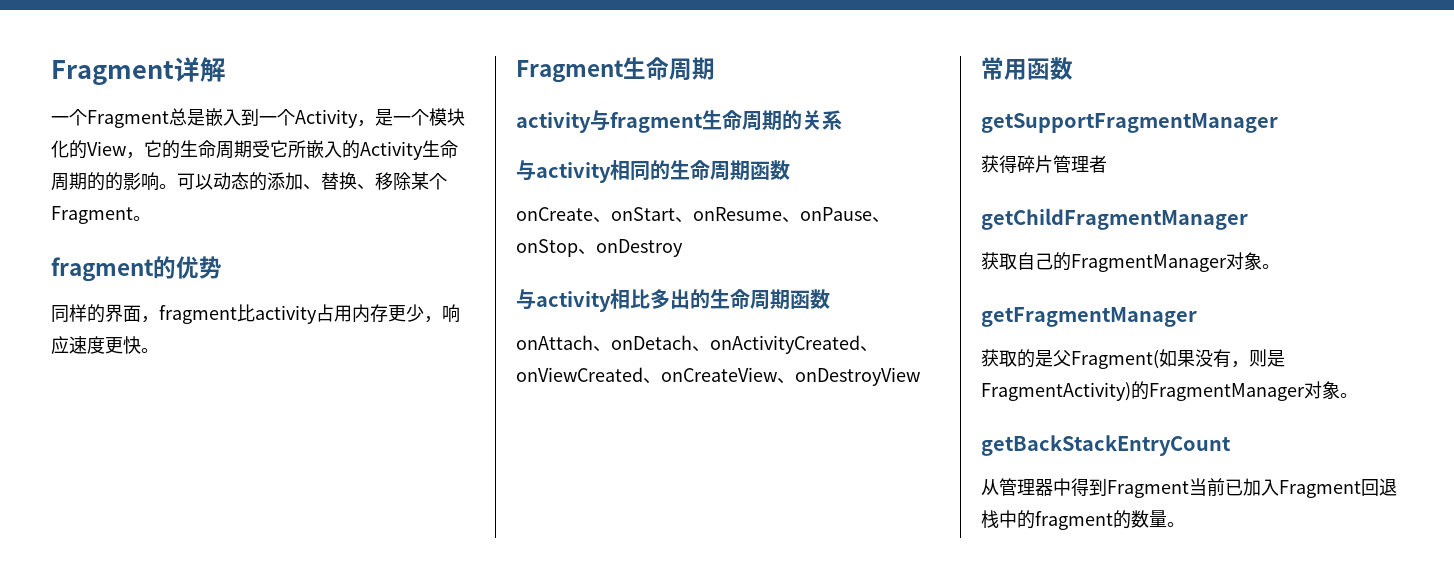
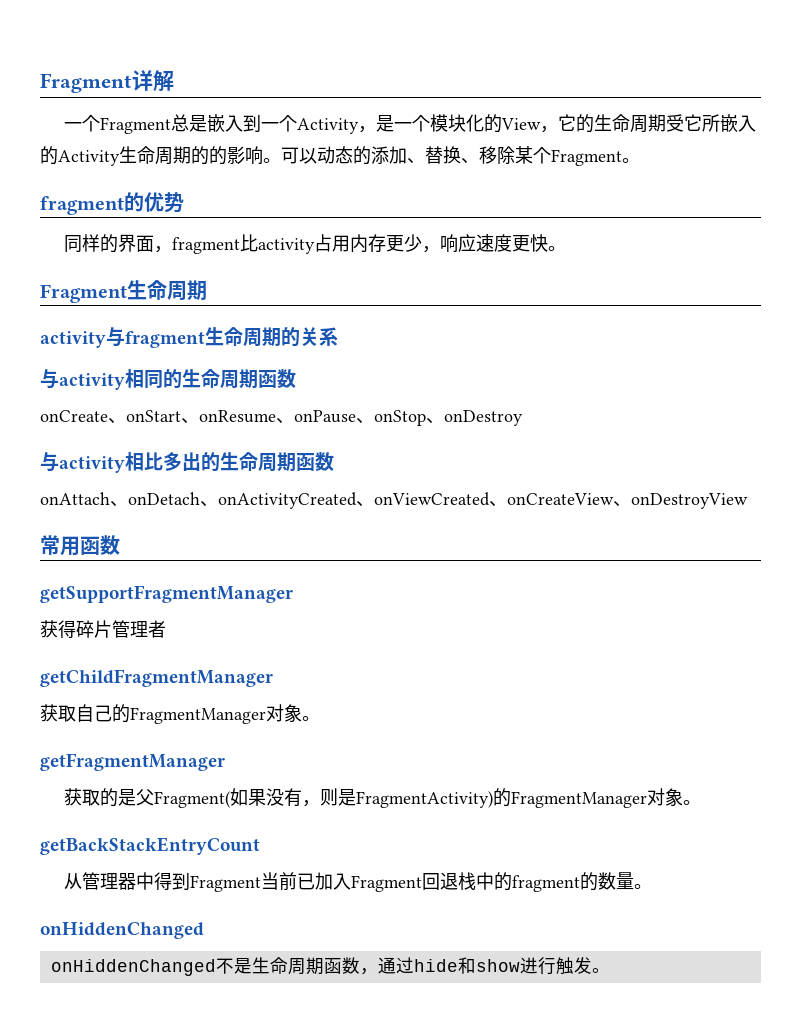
  从管理器中得到Fragment当前已加入Fragment回退栈中的fragment的数量。
+ onHiddenChanged
+ onHiddenChanged不是生命周期函数，通过hide和show进行触发。

